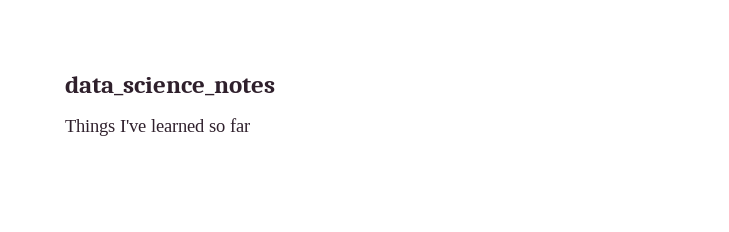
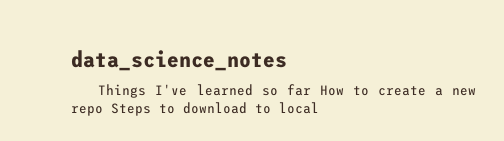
- Things I've learned so far
+ Things I've learned so far How to create a new repo Steps to download to local

